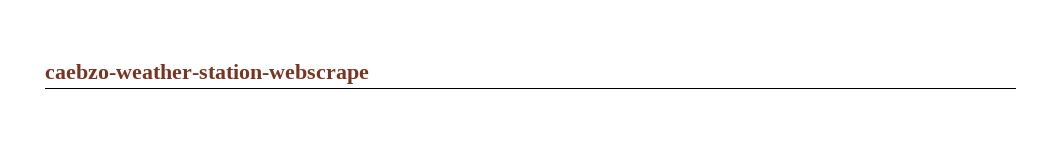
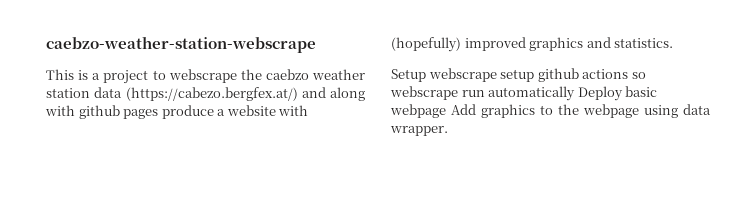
+ This is a project to webscrape the caebzo weather station data (https://cabezo.bergfex.at/) and along with github pages produce a website with (hopefully) improved graphics and statistics.
+ Setup webscrape setup github actions so webscrape run automatically Deploy basic webpage Add graphics to the webpage using data wrapper.

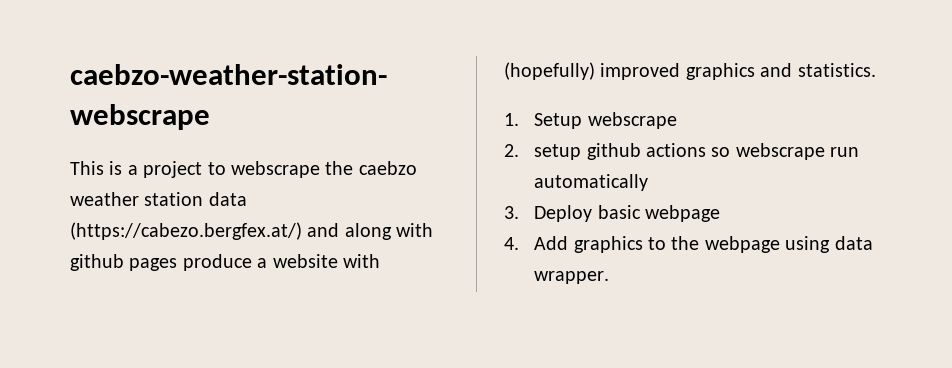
- Setup webscrape setup github actions so webscrape run automatically Deploy basic webpage Add graphics to the webpage using data wrapper.
+ 1. Setup webscrape
+ 2. setup github actions so webscrape run automatically
+ 3. Deploy basic webpage
+ 4. Add graphics to the webpage using data wrapper.

